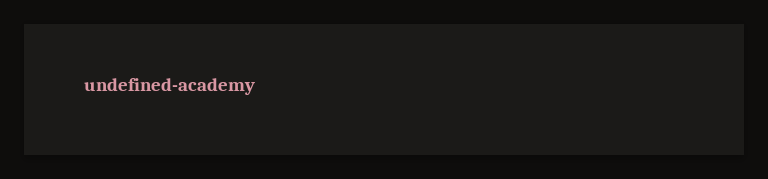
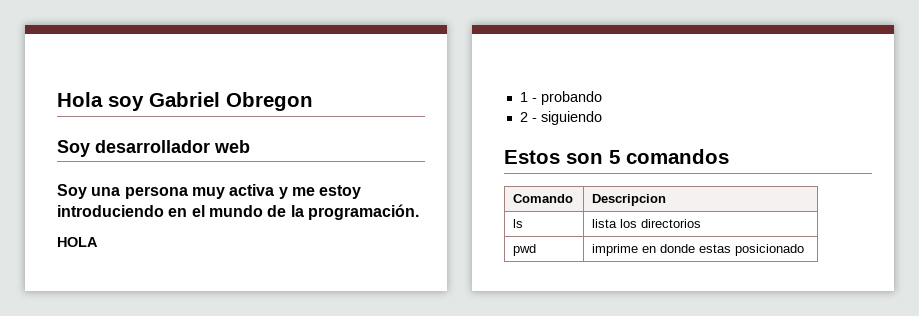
- undefined-academy
+ Hola soy Gabriel Obregon
+ Soy desarrollador web
+ Soy una persona muy activa y me estoy introduciendo en el mundo de la programación.
+ HOLA
+ 1 - probando
+ 2 - siguiendo
+ Estos son 5 comandos
+ Comando | Descripcion
+ ls | lista los directorios
+ pwd | imprime en donde estas posicionado

